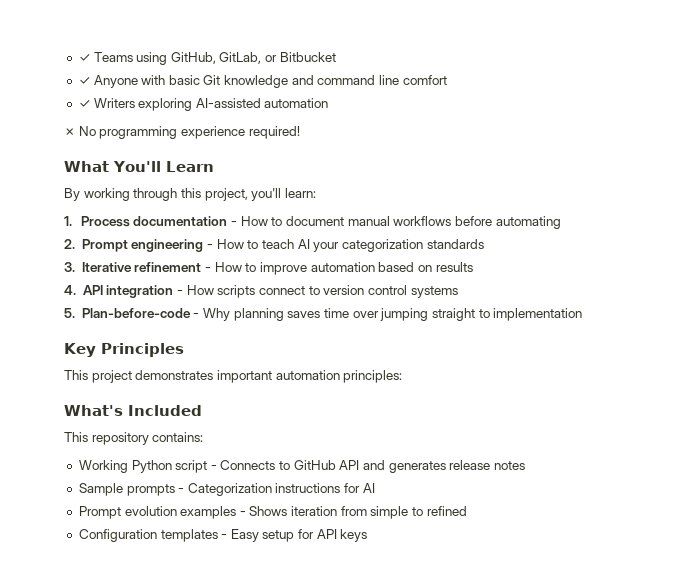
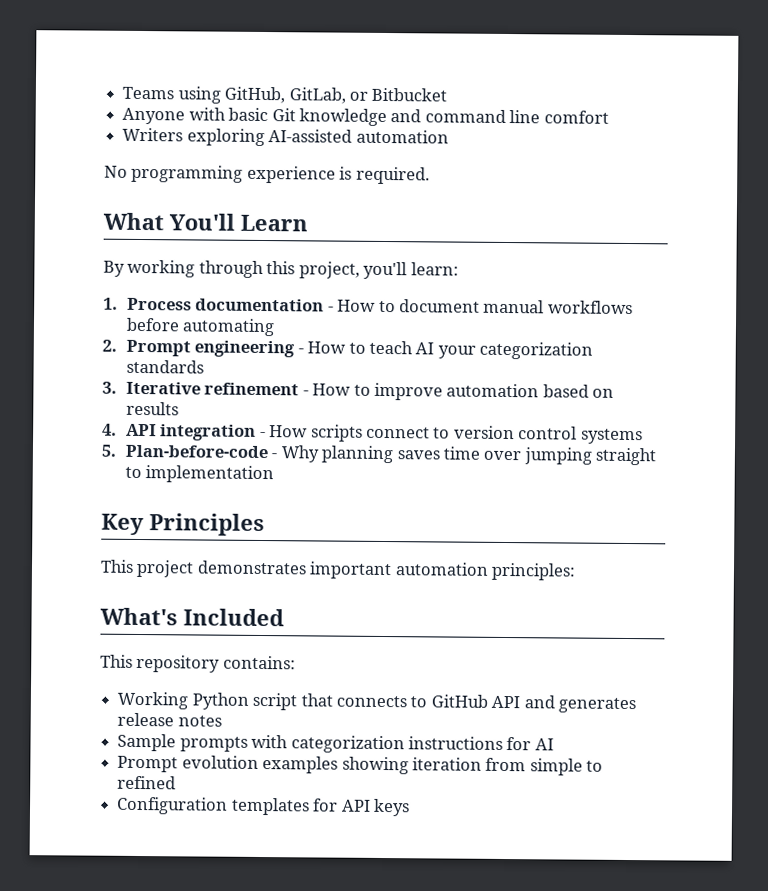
- ✓ Teams using GitHub, GitLab, or Bitbucket
+ Teams using GitHub, GitLab, or Bitbucket
- ✓ Anyone with basic Git knowledge and command line comfort
+ Anyone with basic Git knowledge and command line comfort
- ✓ Writers exploring AI-assisted automation
+ Writers exploring AI-assisted automation
- ✗ No programming experience required!
+ No programming experience is required.
- Working Python script - Connects to GitHub API and generates release notes
+ Working Python script that connects to GitHub API and generates release notes
- Sample prompts - Categorization instructions for AI
+ Sample prompts with categorization instructions for AI
- Prompt evolution examples - Shows iteration from simple to refined
+ Prompt evolution examples showing iteration from simple to refined
- Configuration templates - Easy setup for API keys
+ Configuration templates for API keys

